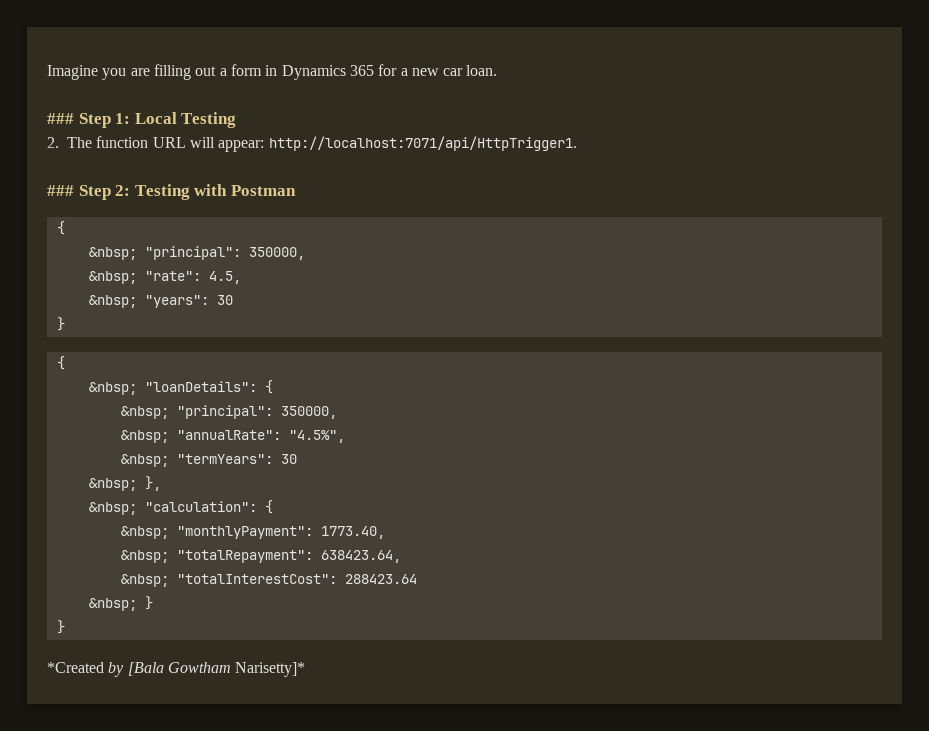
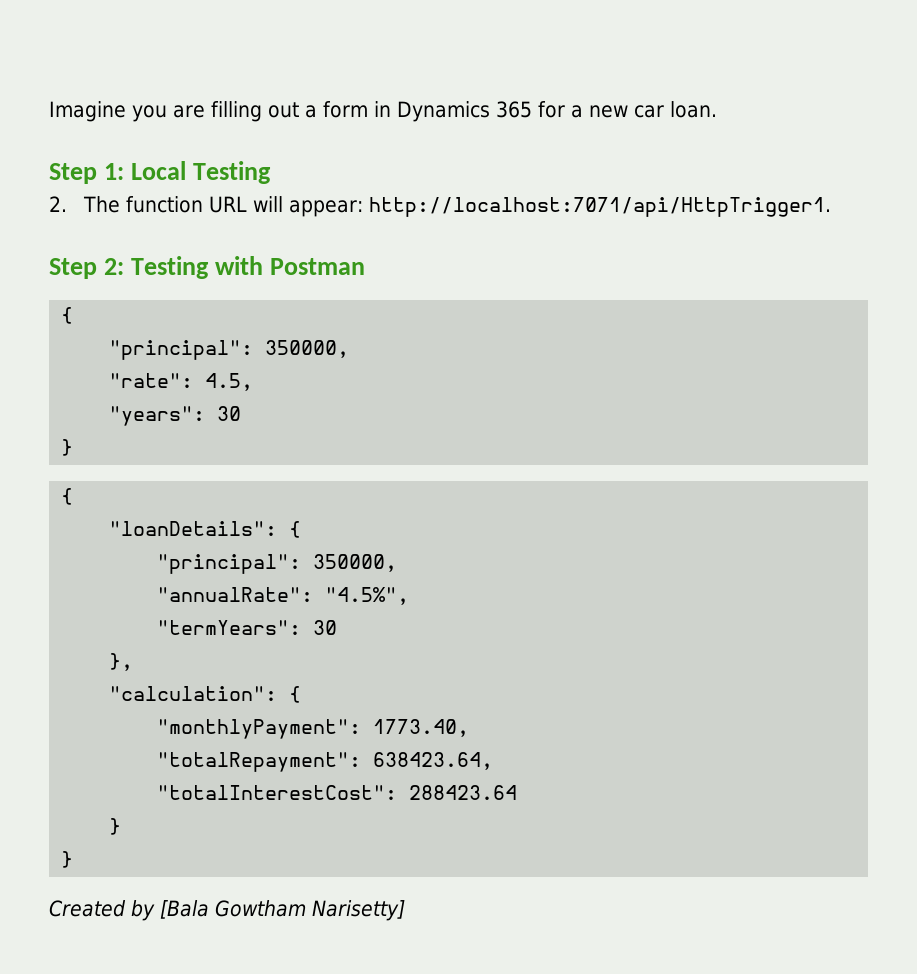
- ### Step 1: Local Testing
+ Step 1: Local Testing
- ### Step 2: Testing with Postman
+ Step 2: Testing with Postman
  {
- &nbsp; "principal": 350000,
- &nbsp; "rate": 4.5,
+ "principal": 350000,
+ "rate": 4.5,
- &nbsp; "years": 30
+ "years": 30
- &nbsp; "loanDetails": {
- &nbsp; "principal": 350000,
- &nbsp; "annualRate": "4.5%",
+ "loanDetails": {
+ "principal": 350000,
+ "annualRate": "4.5%",
- &nbsp; "termYears": 30
+ "termYears": 30
- &nbsp; },
+ },
- &nbsp; "calculation": {
+ "calculation": {
- &nbsp; "monthlyPayment": 1773.40,
+ "monthlyPayment": 1773.40,
- &nbsp; "totalRepayment": 638423.64,
+ "totalRepayment": 638423.64,
- &nbsp; "totalInterestCost": 288423.64
- &nbsp; }
+ "totalInterestCost": 288423.64
+ }
- *Created by [Bala Gowtham Narisetty]*
+ Created by [Bala Gowtham Narisetty]

